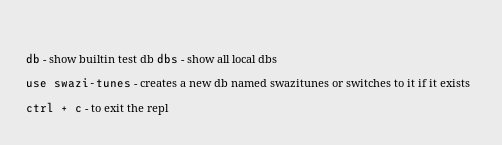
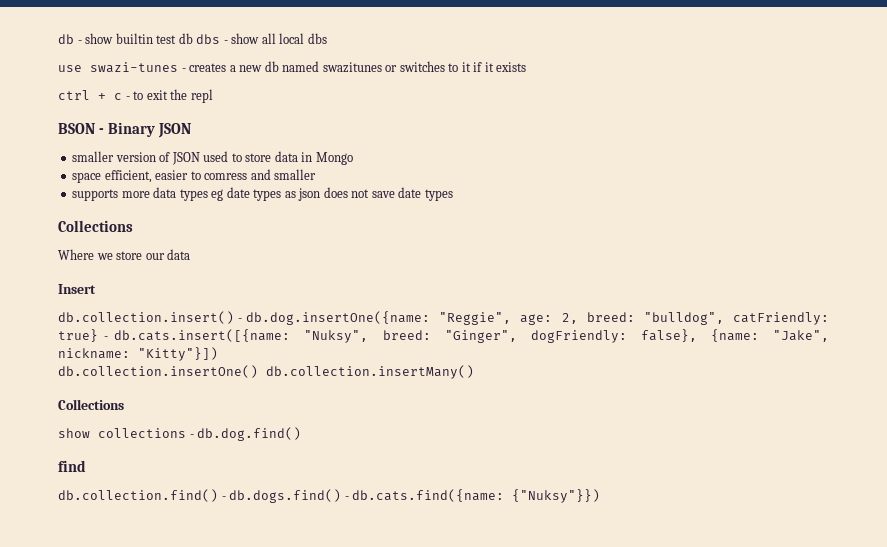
+ BSON - Binary JSON
+ smaller version of JSON used to store data in Mongo
+ space efficient, easier to comress and smaller
+ supports more data types eg date types as json does not save date types
+ Collections
+ Where we store our data
+ Insert
+ db.collection.insert() - db.dog.insertOne({name: "Reggie", age: 2, breed: "bulldog", catFriendly: true} - db.cats.insert([{name: "Nuksy", breed: "Ginger", dogFriendly: false}, {name: "Jake", nickname: "Kitty"}])
+ db.collection.insertOne() db.collection.insertMany()
+ Collections
+ show collections - db.dog.find()
+ find
+ db.collection.find() - db.dogs.find() - db.cats.find({name: {"Nuksy"}})

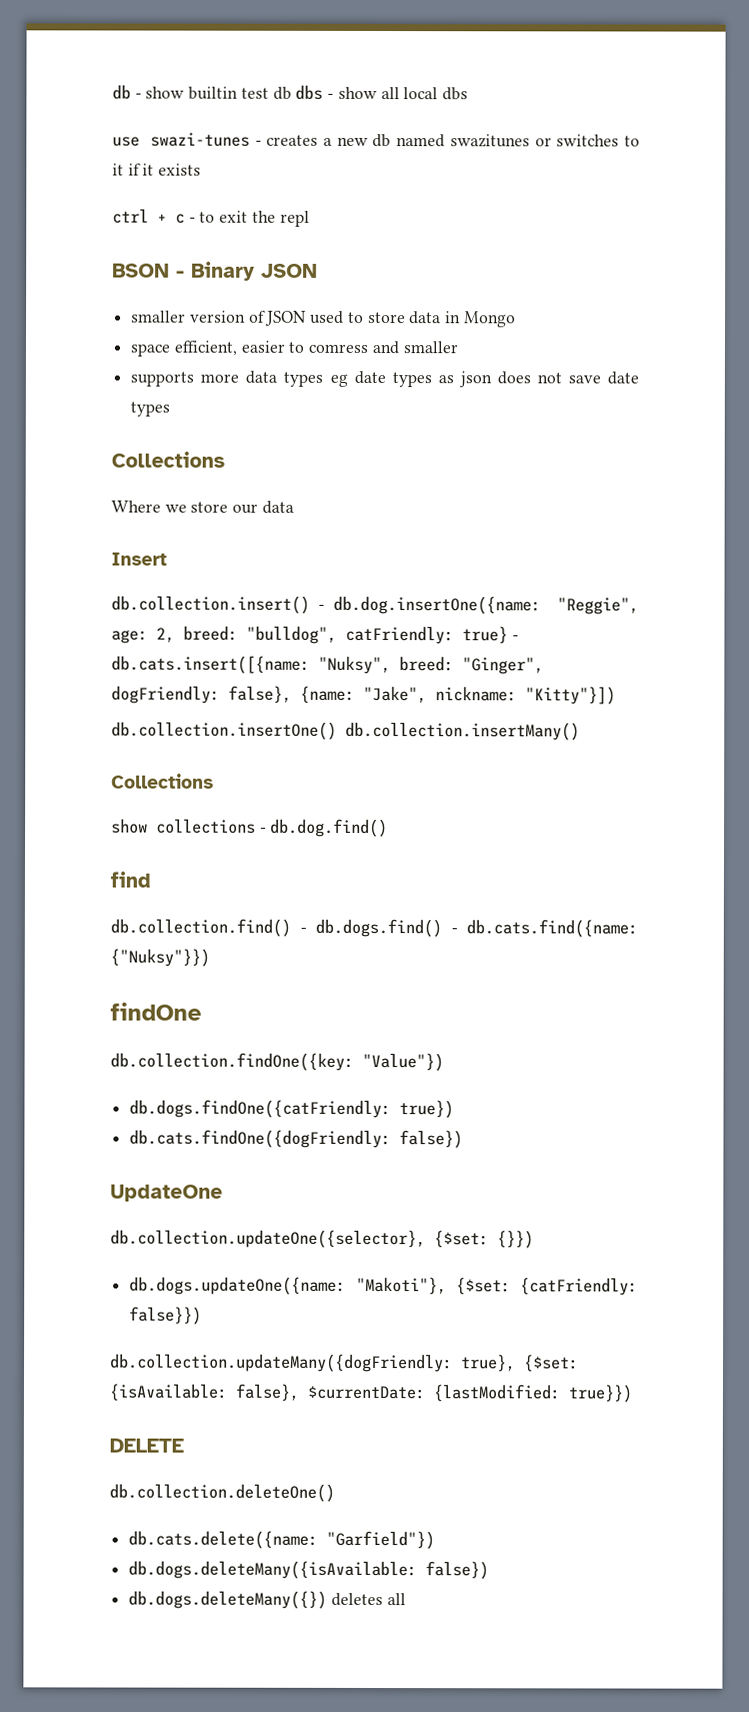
+ findOne
+ db.collection.findOne({key: "Value"})
+ db.dogs.findOne({catFriendly: true})
+ db.cats.findOne({dogFriendly: false})
+ UpdateOne
+ db.collection.updateOne({selector}, {$set: {}})
+ db.dogs.updateOne({name: "Makoti"}, {$set: {catFriendly: false}})
+ db.collection.updateMany({dogFriendly: true}, {$set: {isAvailable: false}, $currentDate: {lastModified: true}})
+ DELETE
+ db.collection.deleteOne()
+ db.cats.delete({name: "Garfield"})
+ db.dogs.deleteMany({isAvailable: false})
+ db.dogs.deleteMany({}) deletes all

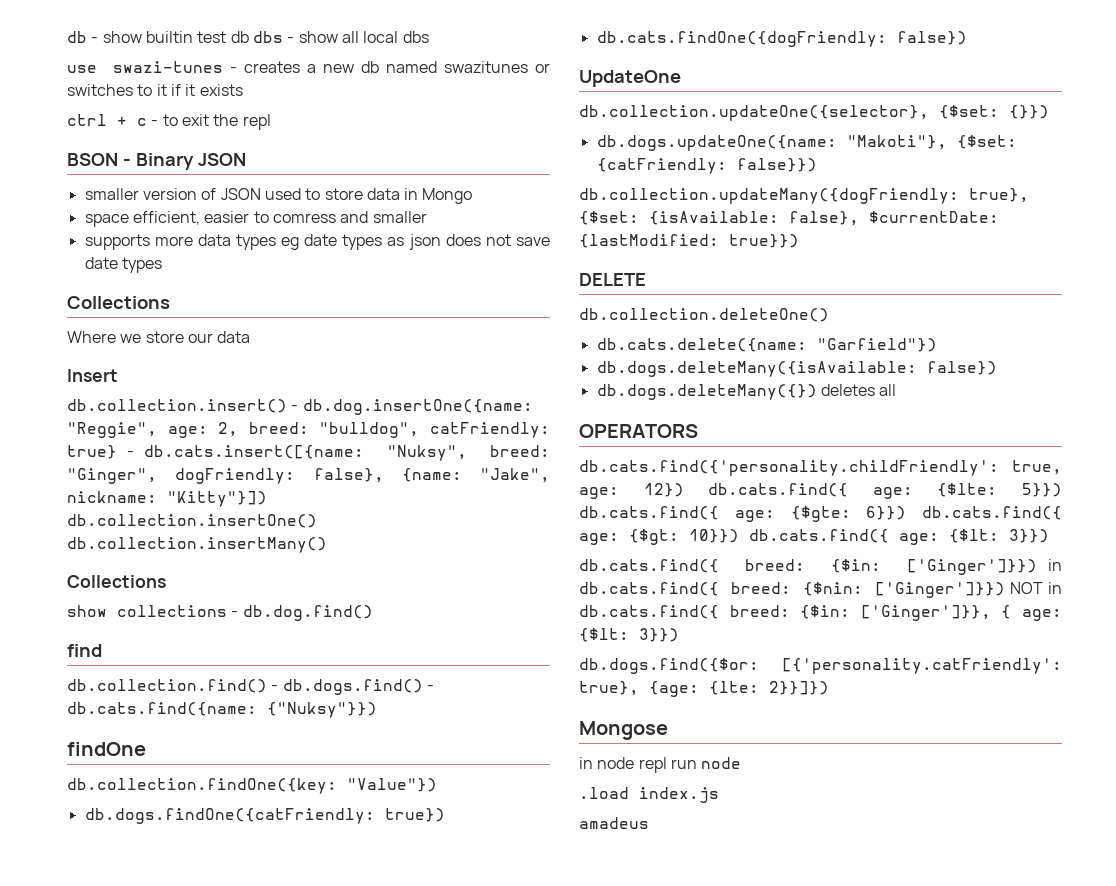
+ OPERATORS
+ db.cats.find({'personality.childFriendly': true, age: 12}) db.cats.find({ age: {$lte: 5}}) db.cats.find({ age: {$gte: 6}}) db.cats.find({ age: {$gt: 10}}) db.cats.find({ age: {$lt: 3}})
+ db.cats.find({ breed: {$in: ['Ginger']}}) in db.cats.find({ breed: {$nin: ['Ginger']}}) NOT in db.cats.find({ breed: {$in: ['Ginger']}}, { age: {$lt: 3}})
+ db.dogs.find({$or: [{'personality.catFriendly': true}, {age: {lte: 2}}]})
+ Mongose
+ in node repl run node
+ .load index.js
+ amadeus

